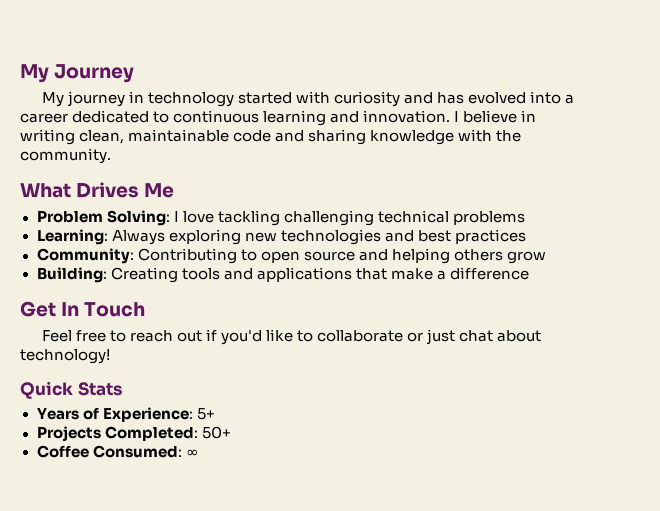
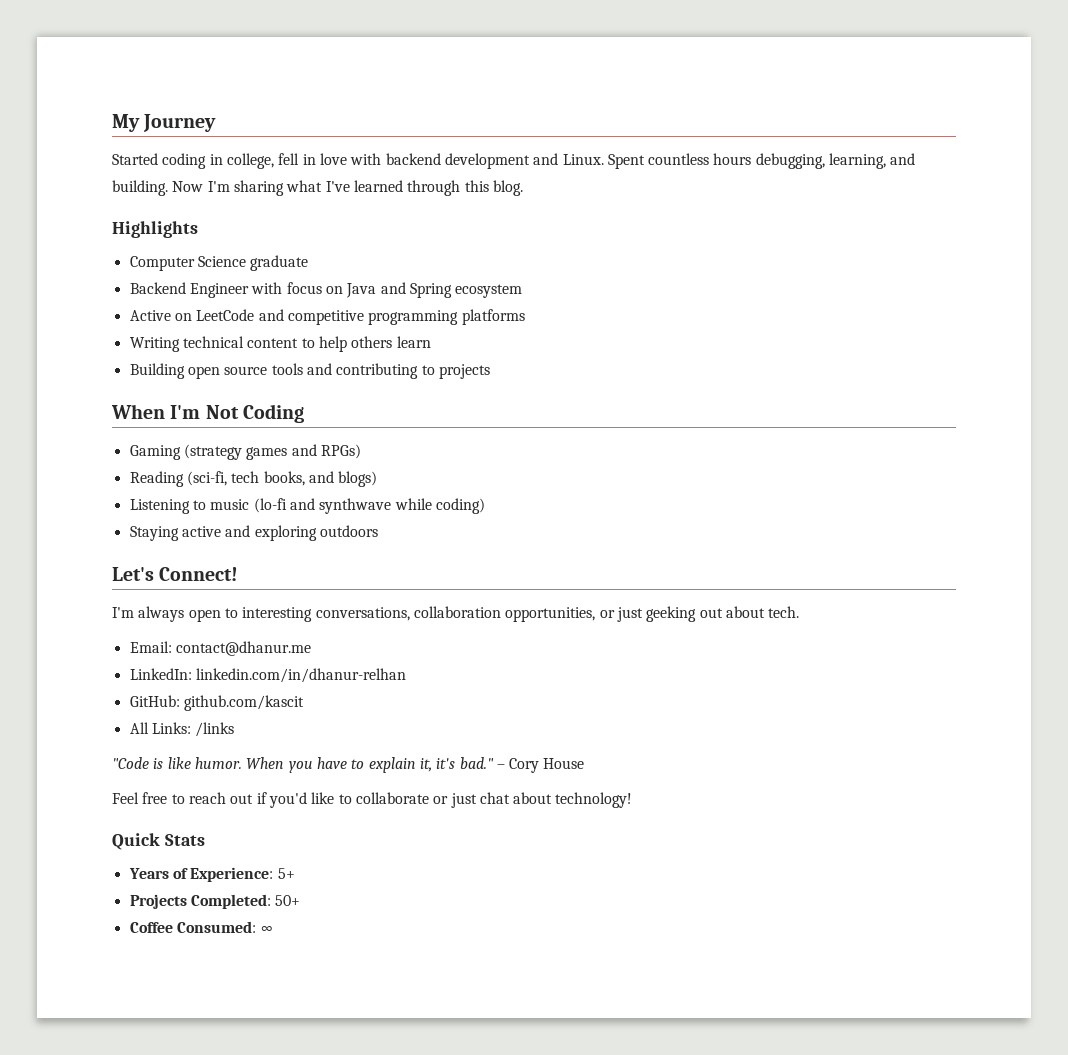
- My journey in technology started with curiosity and has evolved into a career dedicated to continuous learning and innovation. I believe in writing clean, maintainable code and sharing knowledge with the community.
- What Drives Me
- Problem Solving: I love tackling challenging technical problems
- Learning: Always exploring new technologies and best practices
- Community: Contributing to open source and helping others grow
- Building: Creating tools and applications that make a difference
- Get In Touch
+ Started coding in college, fell in love with backend development and Linux. Spent countless hours debugging, learning, and building. Now I'm sharing what I've learned through this blog.
+ Highlights
+ Computer Science graduate
+ Backend Engineer with focus on Java and Spring ecosystem
+ Active on LeetCode and competitive programming platforms
+ Writing technical content to help others learn
+ Building open source tools and contributing to projects
+ When I'm Not Coding
+ Gaming (strategy games and RPGs)
+ Reading (sci-fi, tech books, and blogs)
+ Listening to music (lo-fi and synthwave while coding)
+ Staying active and exploring outdoors
+ Let's Connect!
+ I'm always open to interesting conversations, collaboration opportunities, or just geeking out about tech.
+ Email: contact@dhanur.me
+ LinkedIn: linkedin.com/in/dhanur-relhan
+ GitHub: github.com/kascit
+ All Links: /links
+ "Code is like humor. When you have to explain it, it's bad." – Cory House

